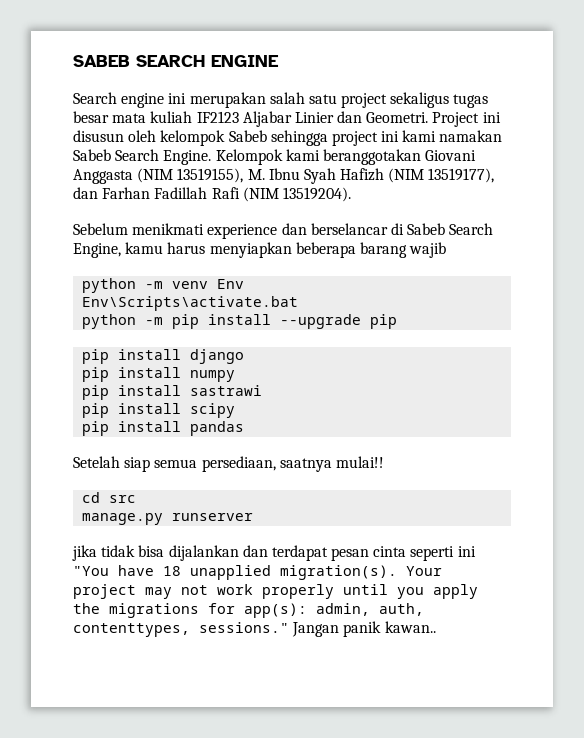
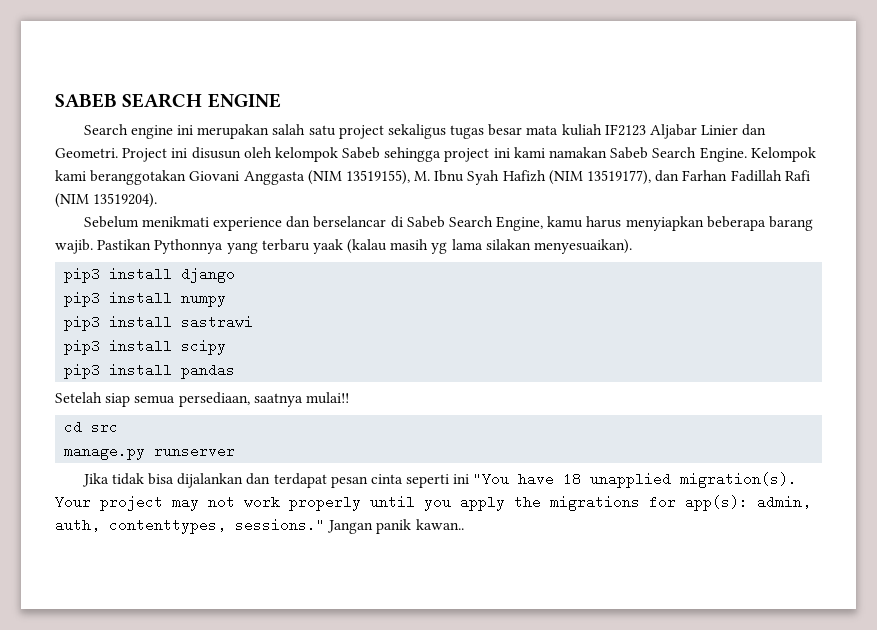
- Sebelum menikmati experience dan berselancar di Sabeb Search Engine, kamu harus menyiapkan beberapa barang wajib
- python -m venv Env
- Env\Scripts\activate.bat
- python -m pip install --upgrade pip
- pip install django
+ Sebelum menikmati experience dan berselancar di Sabeb Search Engine, kamu harus menyiapkan beberapa barang wajib. Pastikan Pythonnya yang terbaru yaak (kalau masih yg lama silakan menyesuaikan).
+ pip3 install django
- pip install numpy
+ pip3 install numpy
- pip install sastrawi
+ pip3 install sastrawi
- pip install scipy
+ pip3 install scipy
- pip install pandas
+ pip3 install pandas
- jika tidak bisa dijalankan dan terdapat pesan cinta seperti ini "You have 18 unapplied migration(s).
+ Jika tidak bisa dijalankan dan terdapat pesan cinta seperti ini "You have 18 unapplied migration(s).

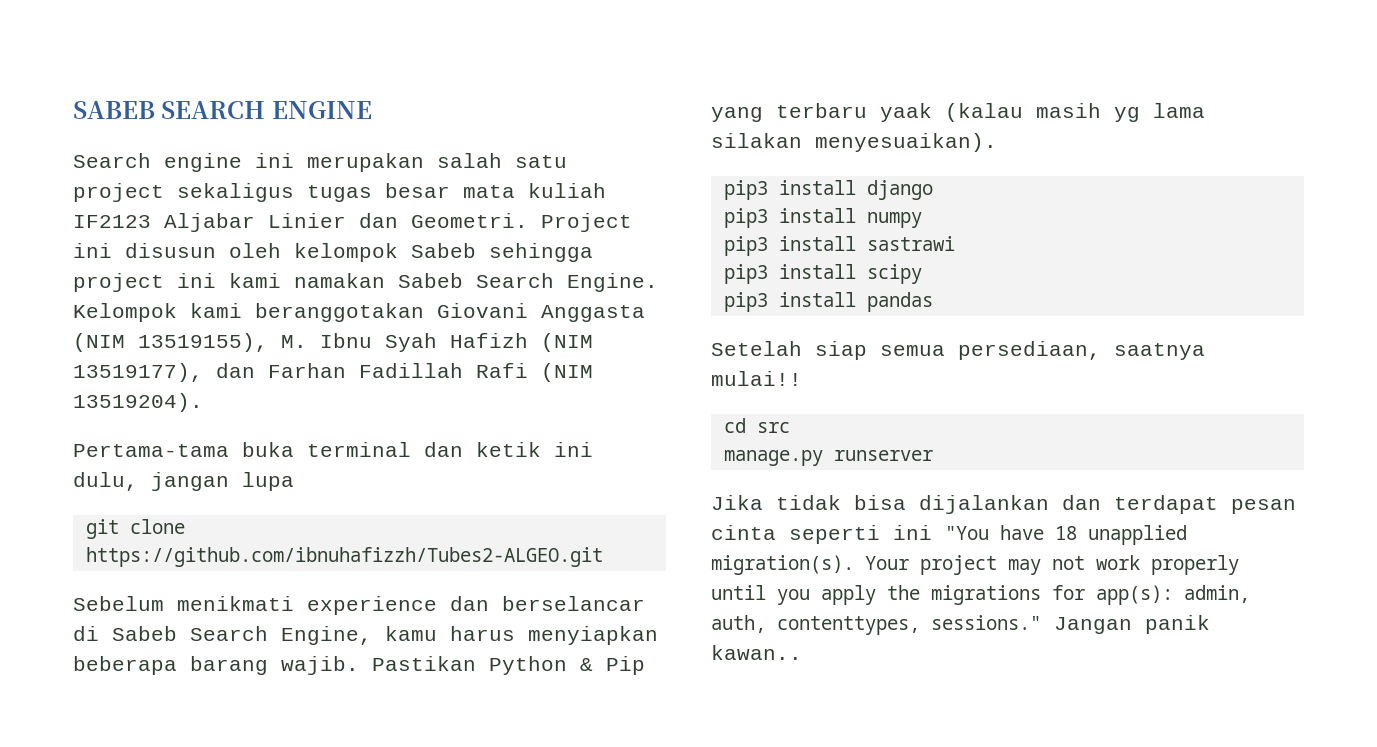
+ Pertama-tama buka terminal dan ketik ini dulu, jangan lupa
+ git clone https://github.com/ibnuhafizzh/Tubes2-ALGEO.git
- Pastikan Pythonnya yang terbaru yaak (kalau masih yg lama silakan menyesuaikan).
+ Pastikan Python & Pip yang terbaru yaak (kalau masih yg lama silakan menyesuaikan).

